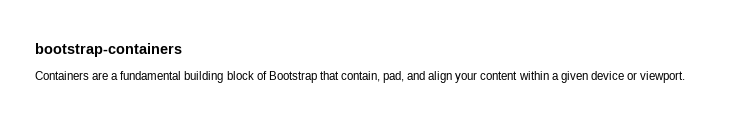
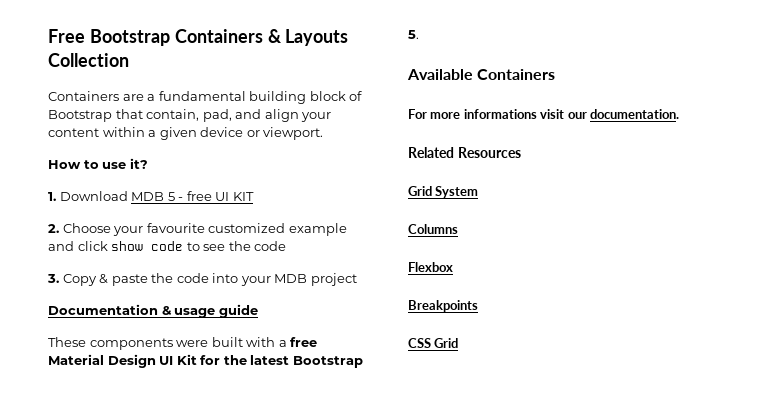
- bootstrap-containers
+ Free Bootstrap Containers & Layouts Collection
+ How to use it?
+ 1. Download MDB 5 - free UI KIT
+ 2. Choose your favourite customized example and click show code to see the code
+ 3. Copy & paste the code into your MDB project
+ Documentation & usage guide
+ These components were built with a free Material Design UI Kit for the latest Bootstrap 5.
+ Available Containers
+ For more informations visit our documentation.
+ Related Resources
+ Grid System
+ Columns
+ Flexbox
+ Breakpoints
+ CSS Grid

